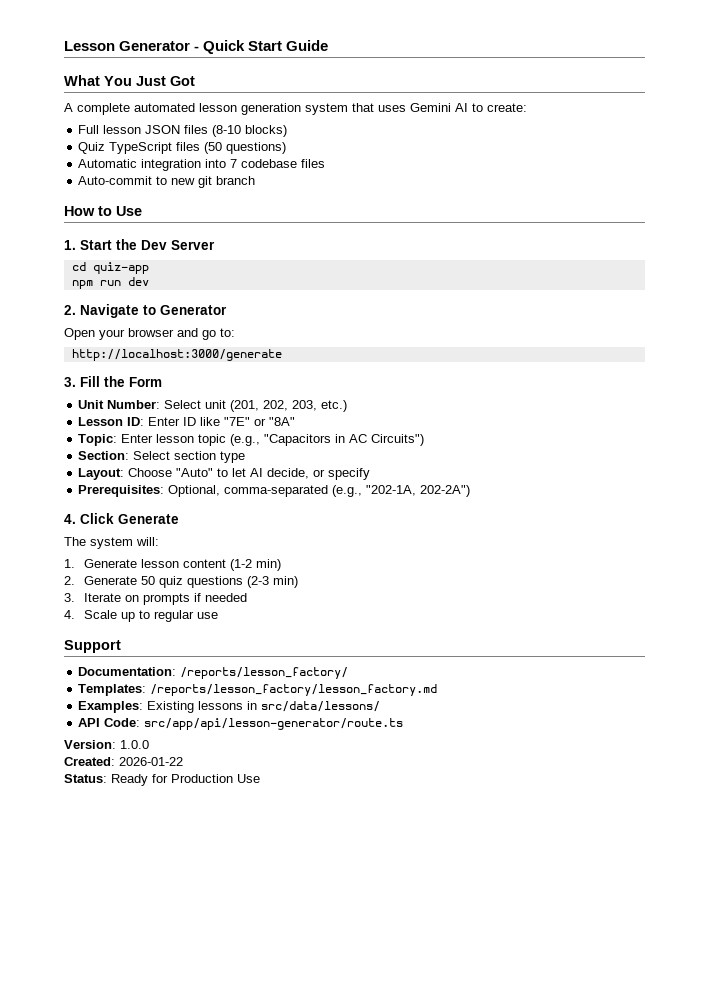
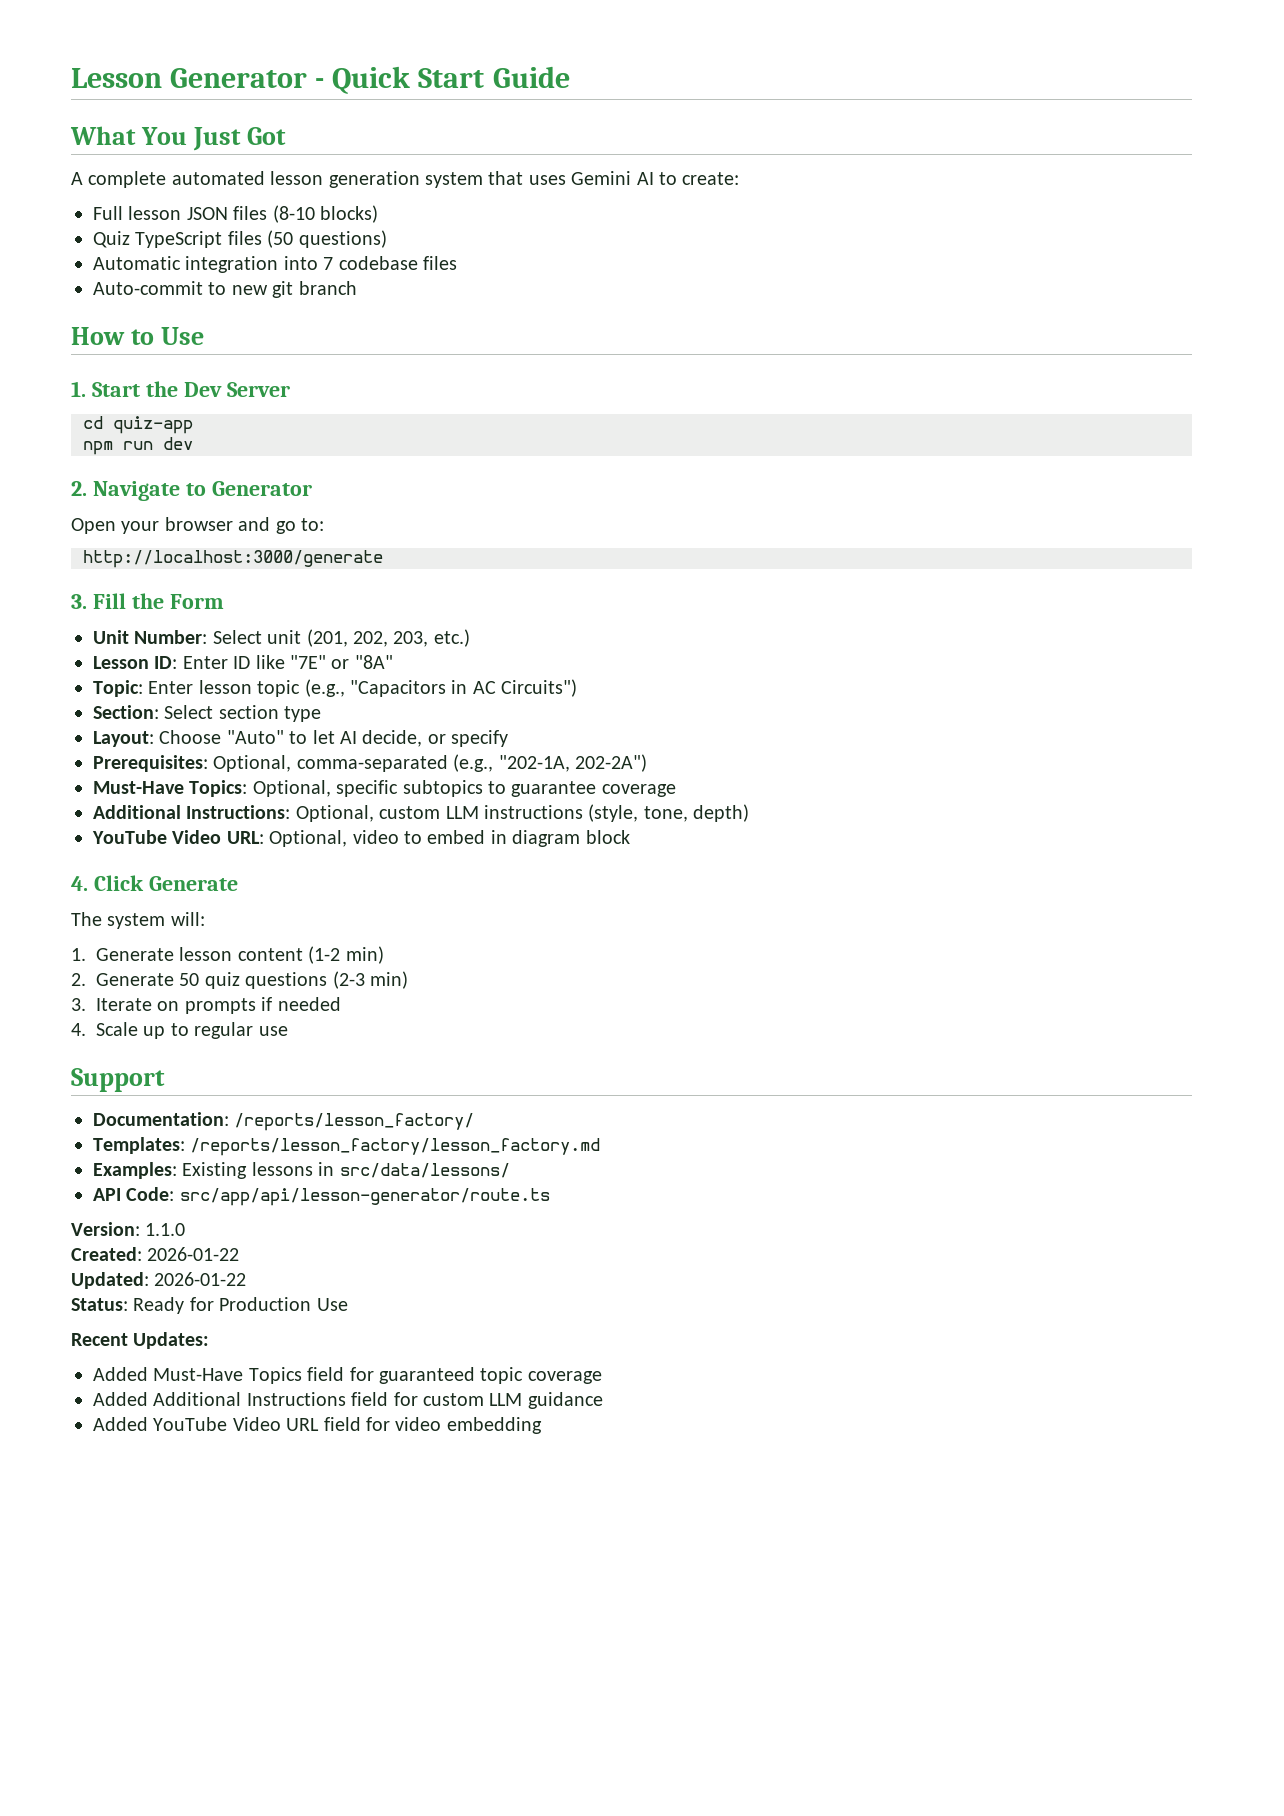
+ Must-Have Topics: Optional, specific subtopics to guarantee coverage
+ Additional Instructions: Optional, custom LLM instructions (style, tone, depth)
+ YouTube Video URL: Optional, video to embed in diagram block
- Version: 1.0.0
+ Version: 1.1.0
+ Updated: 2026-01-22
+ Recent Updates:
+ Added Must-Have Topics field for guaranteed topic coverage
+ Added Additional Instructions field for custom LLM guidance
+ Added YouTube Video URL field for video embedding

